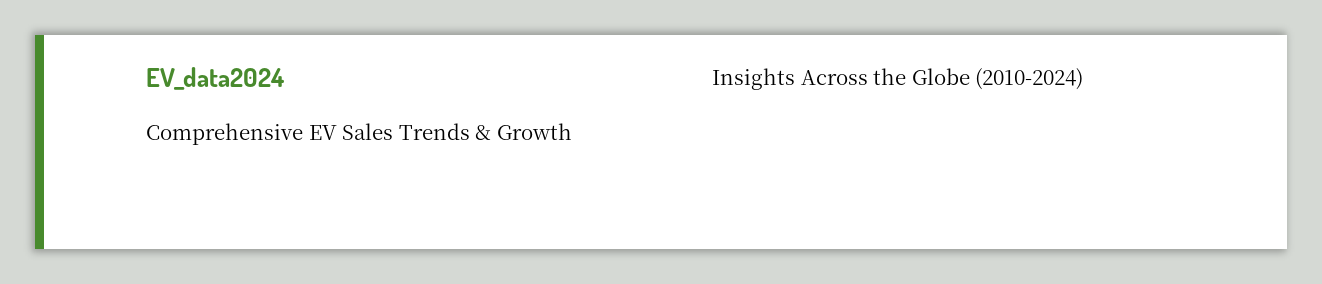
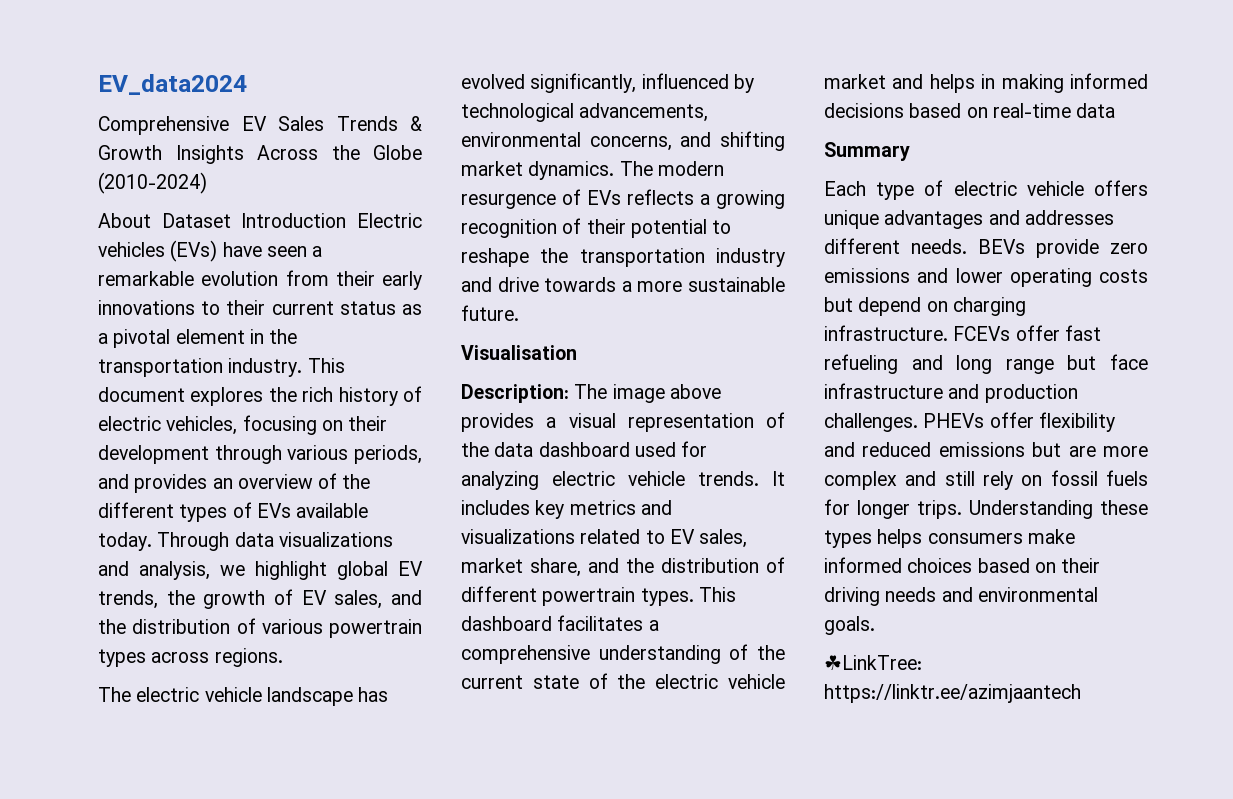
+ About Dataset Introduction Electric vehicles (EVs) have seen a remarkable evolution from their early innovations to their current status as a pivotal element in the transportation industry. This document explores the rich history of electric vehicles, focusing on their development through various periods, and provides an overview of the different types of EVs available today. Through data visualizations and analysis, we highlight global EV trends, the growth of EV sales, and the distribution of various powertrain types across regions.
+ The electric vehicle landscape has evolved significantly, influenced by technological advancements, environmental concerns, and shifting market dynamics. The modern resurgence of EVs reflects a growing recognition of their potential to reshape the transportation industry and drive towards a more sustainable future.
+ Visualisation
+ Description: The image above provides a visual representation of the data dashboard used for analyzing electric vehicle trends. It includes key metrics and visualizations related to EV sales, market share, and the distribution of different powertrain types. This dashboard facilitates a comprehensive understanding of the current state of the electric vehicle market and helps in making informed decisions based on real-time data
+ Summary
+ Each type of electric vehicle offers unique advantages and addresses different needs. BEVs provide zero emissions and lower operating costs but depend on charging infrastructure. FCEVs offer fast refueling and long range but face infrastructure and production challenges. PHEVs offer flexibility and reduced emissions but are more complex and still rely on fossil fuels for longer trips. Understanding these types helps consumers make informed choices based on their driving needs and environmental goals.
+ ☘LinkTree: https://linktr.ee/azimjaantech

